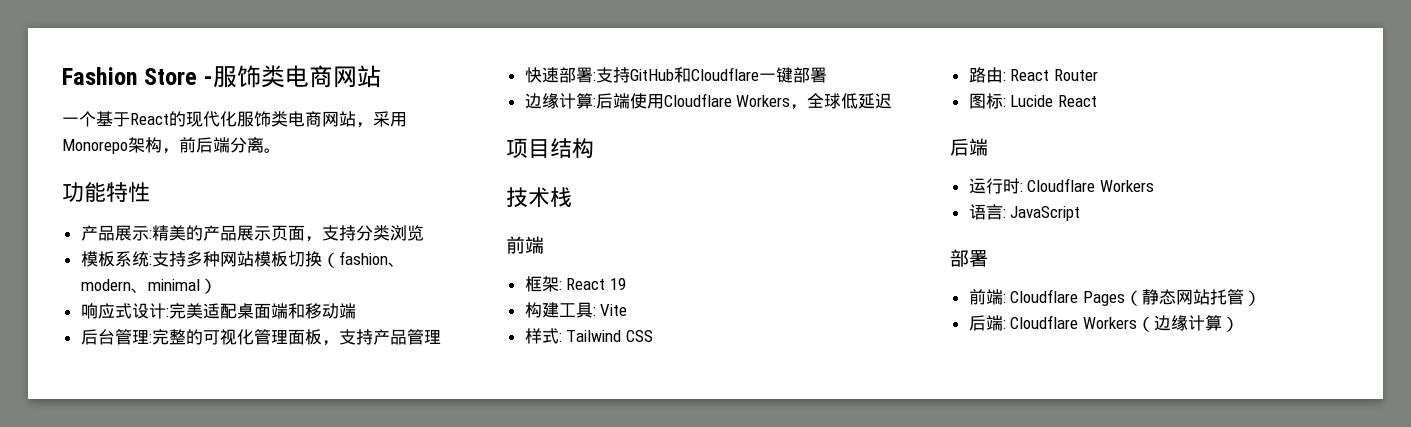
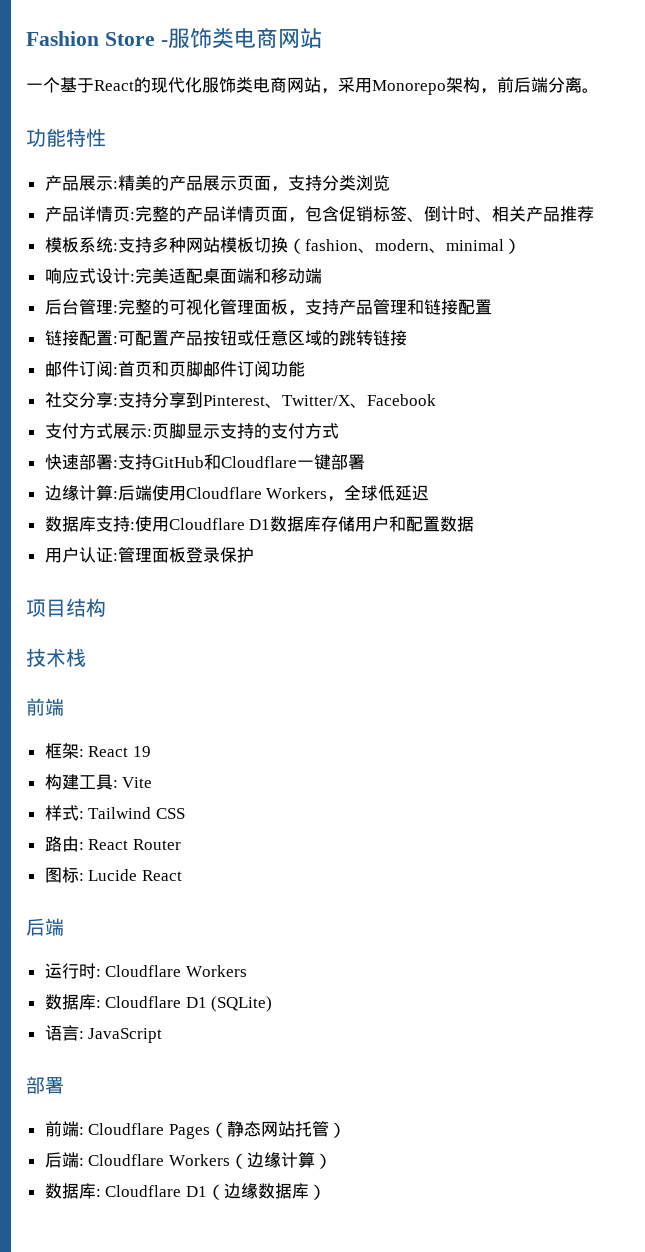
+ 产品详情页:完整的产品详情页面，包含促销标签、倒计时、相关产品推荐
- 后台管理:完整的可视化管理面板，支持产品管理
+ 后台管理:完整的可视化管理面板，支持产品管理和链接配置
+ 链接配置:可配置产品按钮或任意区域的跳转链接
+ 邮件订阅:首页和页脚邮件订阅功能
+ 社交分享:支持分享到Pinterest、Twitter/X、Facebook
+ 支付方式展示:页脚显示支持的支付方式
+ 数据库支持:使用Cloudflare D1数据库存储用户和配置数据
+ 用户认证:管理面板登录保护
+ 数据库: Cloudflare D1 (SQLite)
+ 数据库: Cloudflare D1（边缘数据库）

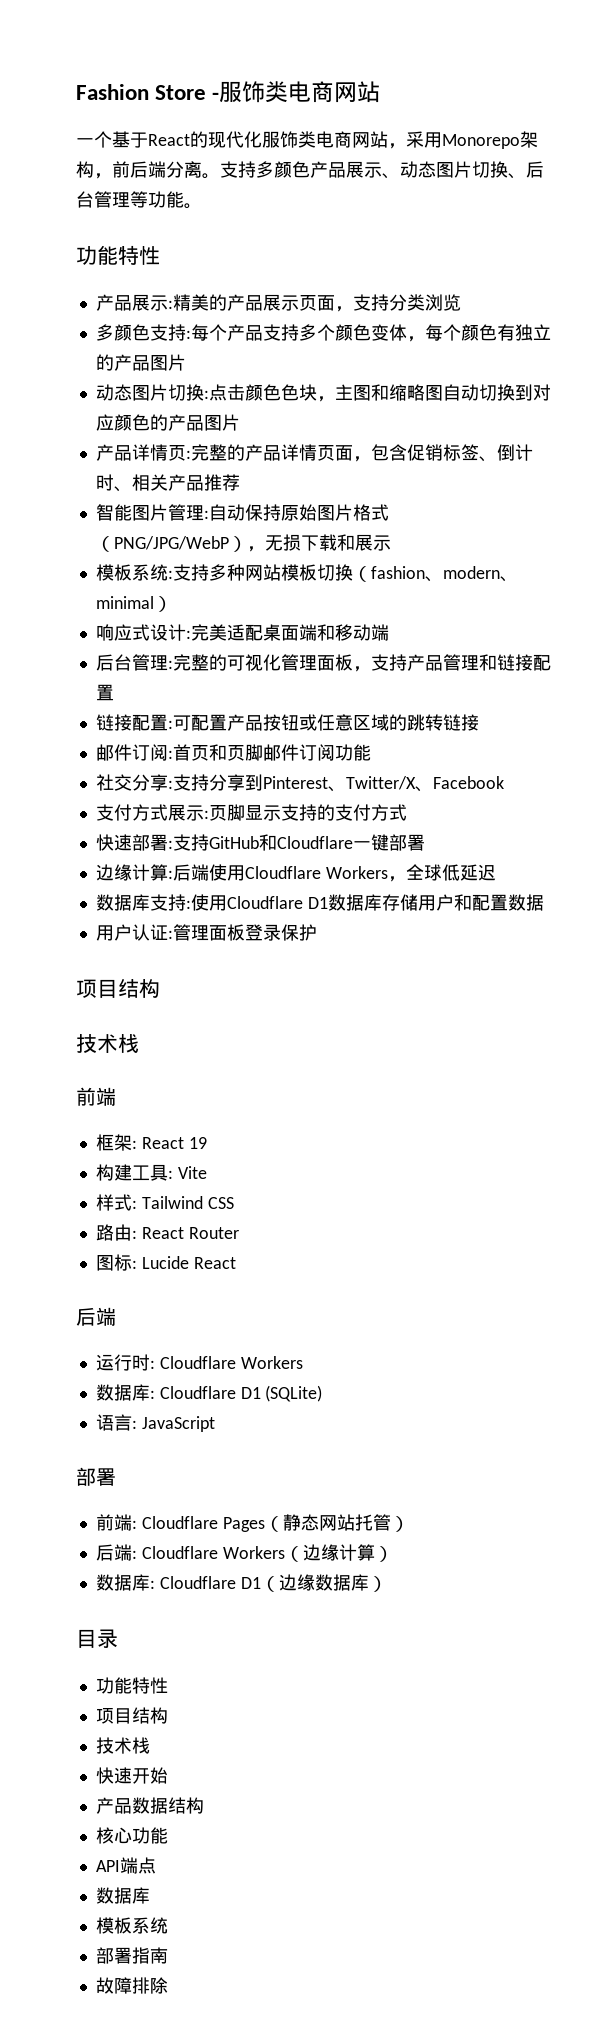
+ 支持多颜色产品展示、动态图片切换、后台管理等功能。
+ 多颜色支持:每个产品支持多个颜色变体，每个颜色有独立的产品图片
+ 动态图片切换:点击颜色色块，主图和缩略图自动切换到对应颜色的产品图片
+ 智能图片管理:自动保持原始图片格式（PNG/JPG/WebP），无损下载和展示
+ 目录
+ 功能特性
+ 项目结构
+ 技术栈
+ 快速开始
+ 产品数据结构
+ 核心功能
+ API端点
+ 数据库
+ 模板系统
+ 部署指南
+ 故障排除

